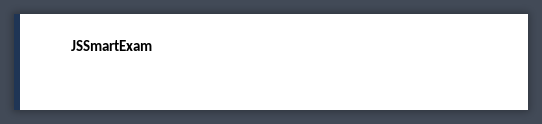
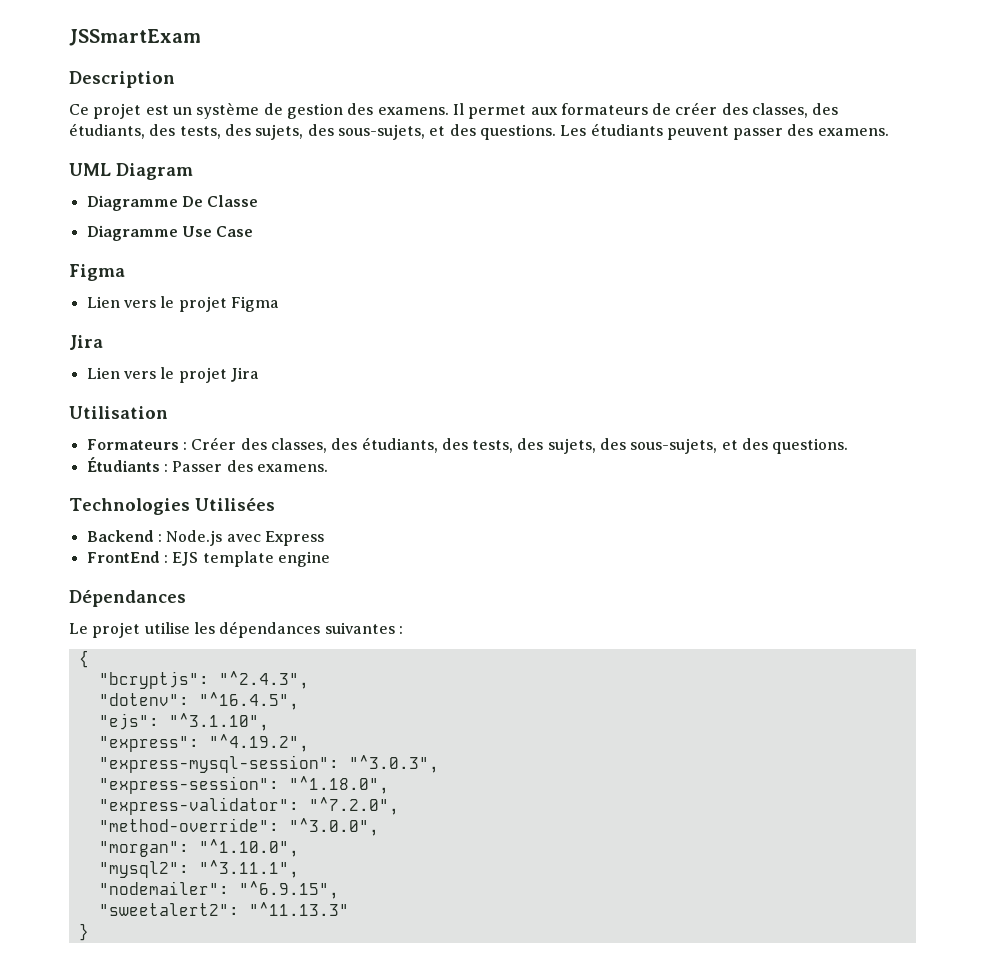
+ Description
+ Ce projet est un système de gestion des examens. Il permet aux formateurs de créer des classes, des étudiants, des tests, des sujets, des sous-sujets, et des questions. Les étudiants peuvent passer des examens.
+ UML Diagram
+ Diagramme De Classe
+ Diagramme Use Case
+ Figma
+ Lien vers le projet Figma
+ Jira
+ Lien vers le projet Jira
+ Utilisation
+ Formateurs : Créer des classes, des étudiants, des tests, des sujets, des sous-sujets, et des questions.
+ Étudiants : Passer des examens.
+ Technologies Utilisées
+ Backend : Node.js avec Express
+ FrontEnd : EJS template engine
+ Dépendances
+ Le projet utilise les dépendances suivantes :
+ {
+ "bcryptjs": "^2.4.3",
+ "dotenv": "^16.4.5",
+ "ejs": "^3.1.10",
+ "express": "^4.19.2",
+ "express-mysql-session": "^3.0.3",
+ "express-session": "^1.18.0",
+ "express-validator": "^7.2.0",
+ "method-override": "^3.0.0",
+ "morgan": "^1.10.0",
+ "mysql2": "^3.11.1",
+ "nodemailer": "^6.9.15",
+ "sweetalert2": "^11.13.3"
+ }

